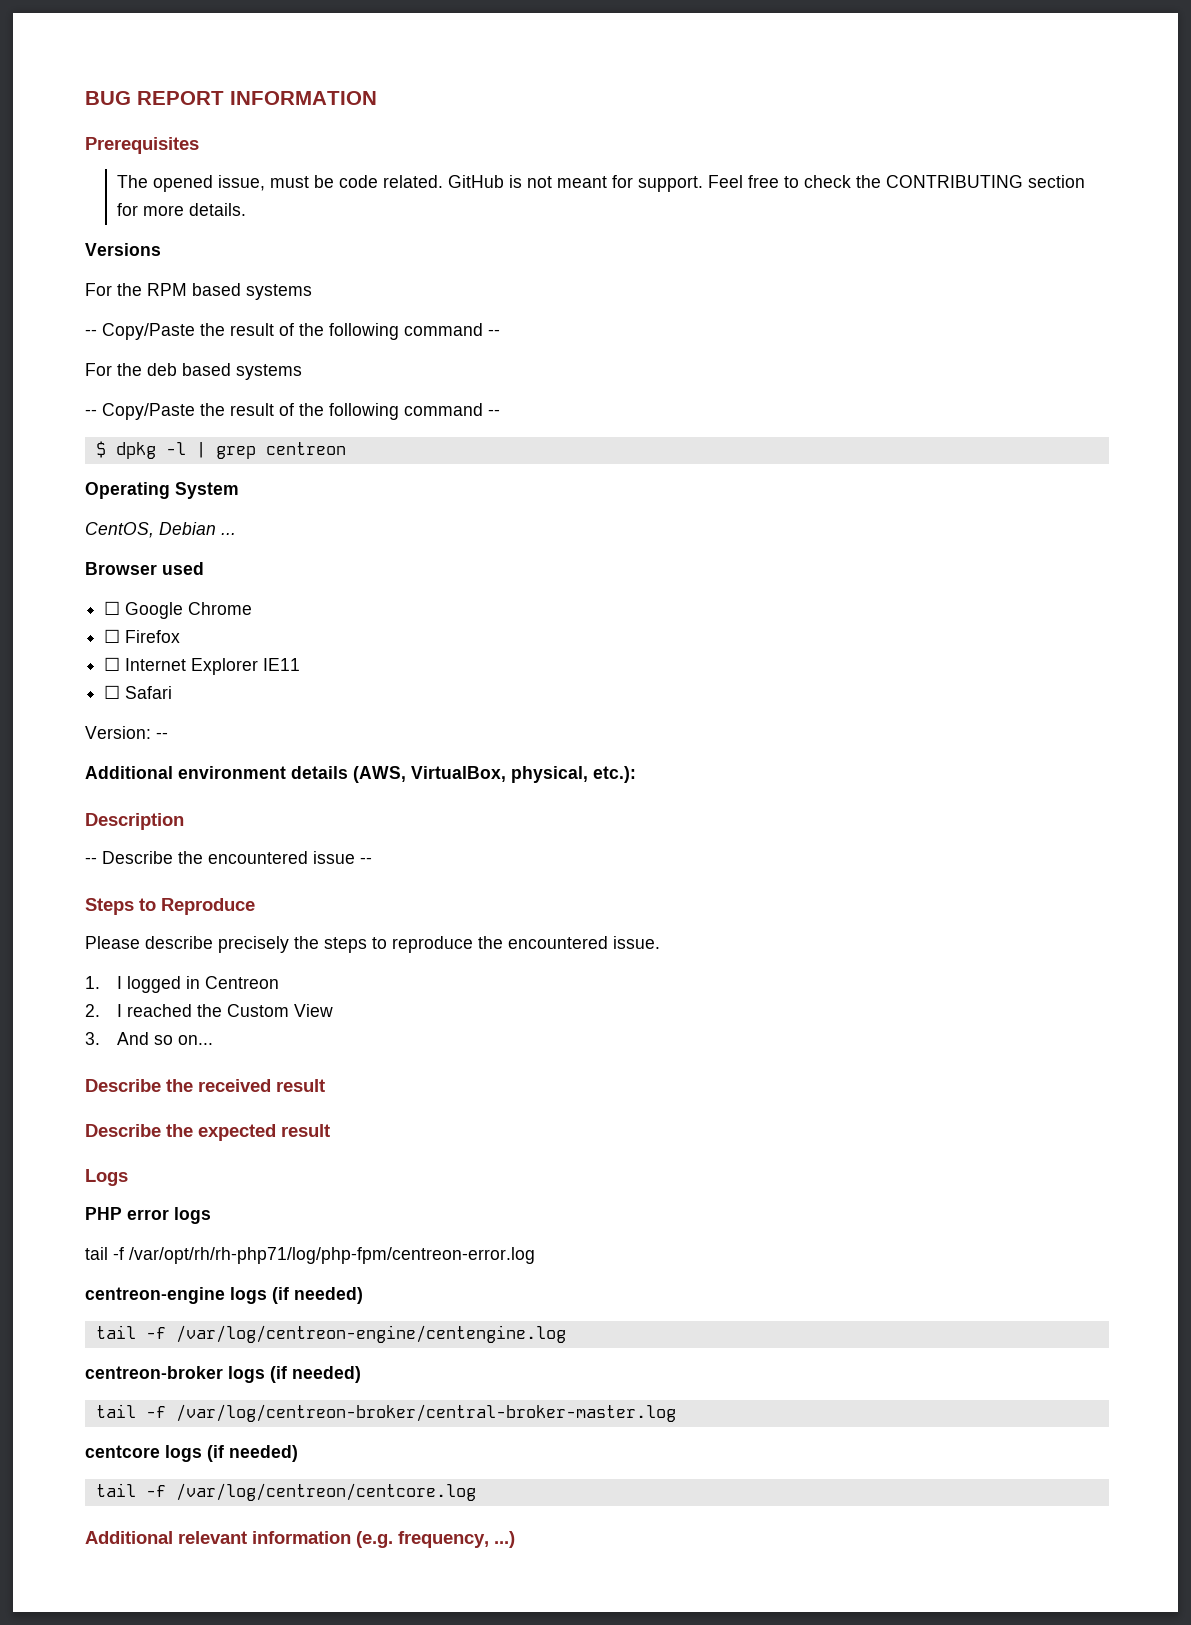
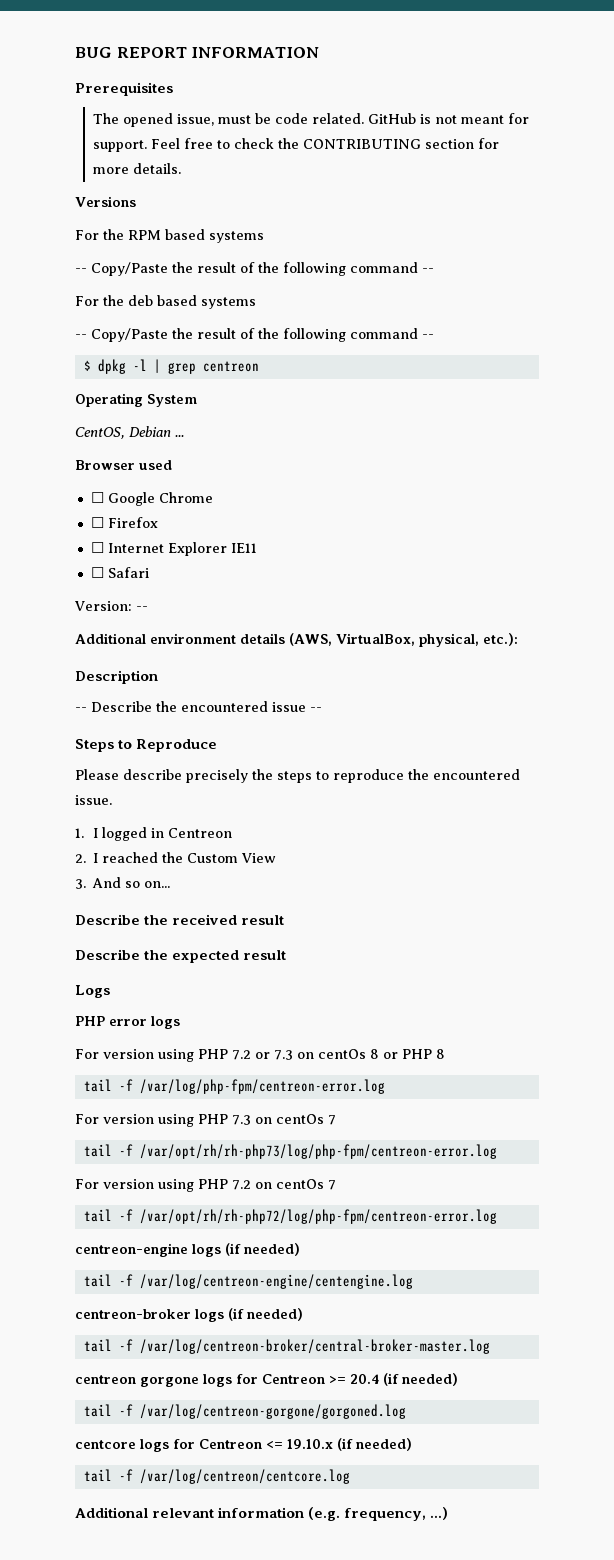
- tail -f /var/opt/rh/rh-php71/log/php-fpm/centreon-error.log
+ For version using PHP 7.2 or 7.3 on centOs 8 or PHP 8
+ tail -f /var/log/php-fpm/centreon-error.log
+ For version using PHP 7.3 on centOs 7
+ tail -f /var/opt/rh/rh-php73/log/php-fpm/centreon-error.log
+ For version using PHP 7.2 on centOs 7
+ tail -f /var/opt/rh/rh-php72/log/php-fpm/centreon-error.log
- centcore logs (if needed)
+ centreon gorgone logs for Centreon >= 20.4 (if needed)
+ tail -f /var/log/centreon-gorgone/gorgoned.log
+ centcore logs for Centreon <= 19.10.x (if needed)

